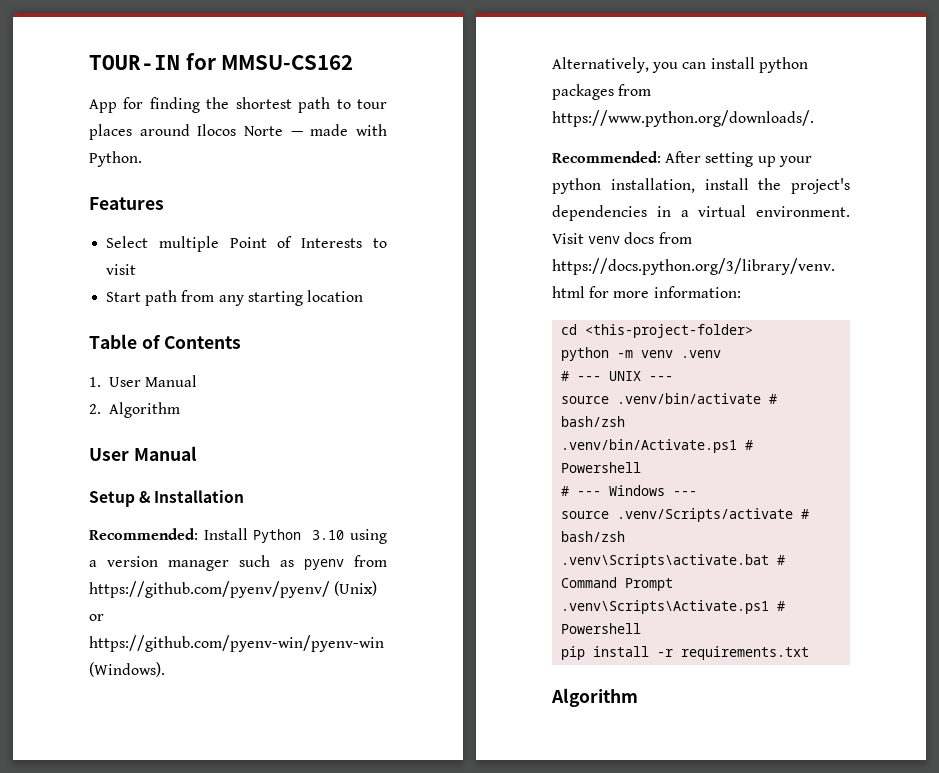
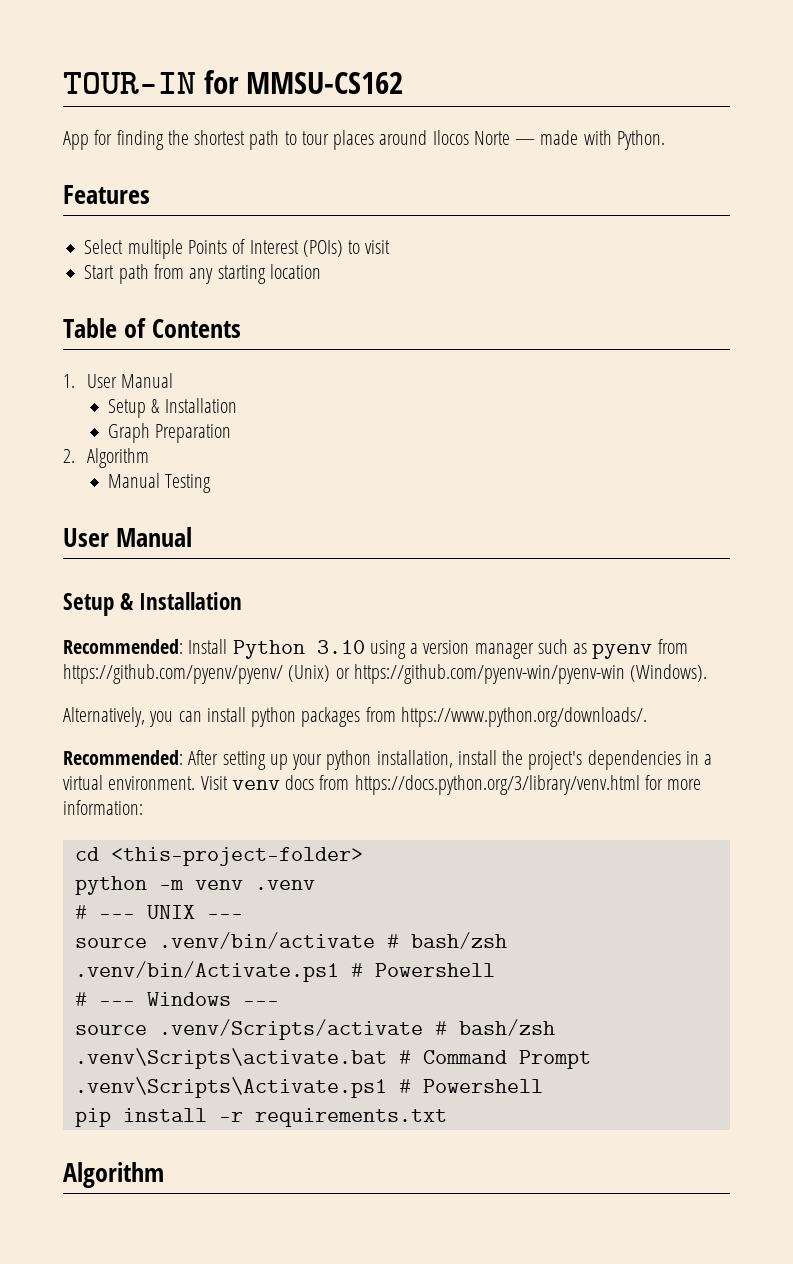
- Select multiple Point of Interests to visit
+ Select multiple Points of Interest (POIs) to visit
  1. User Manual
+ Setup & Installation
+ Graph Preparation
+ Manual Testing

